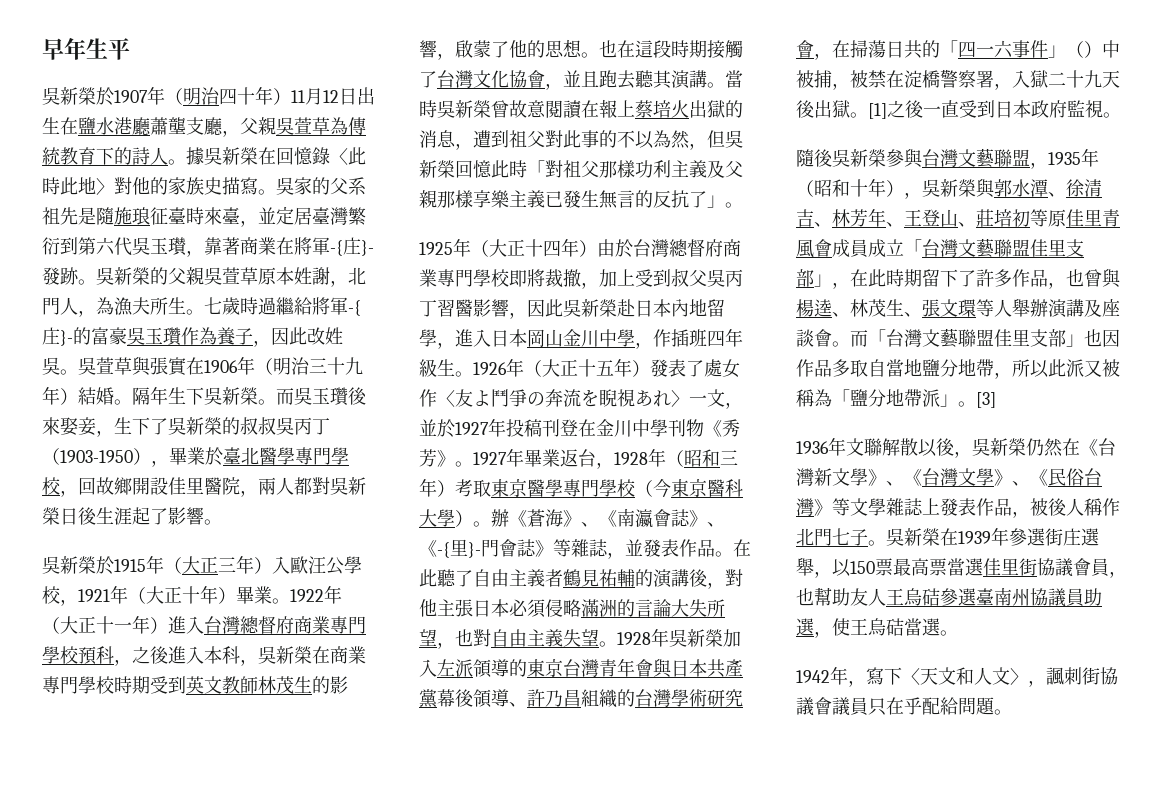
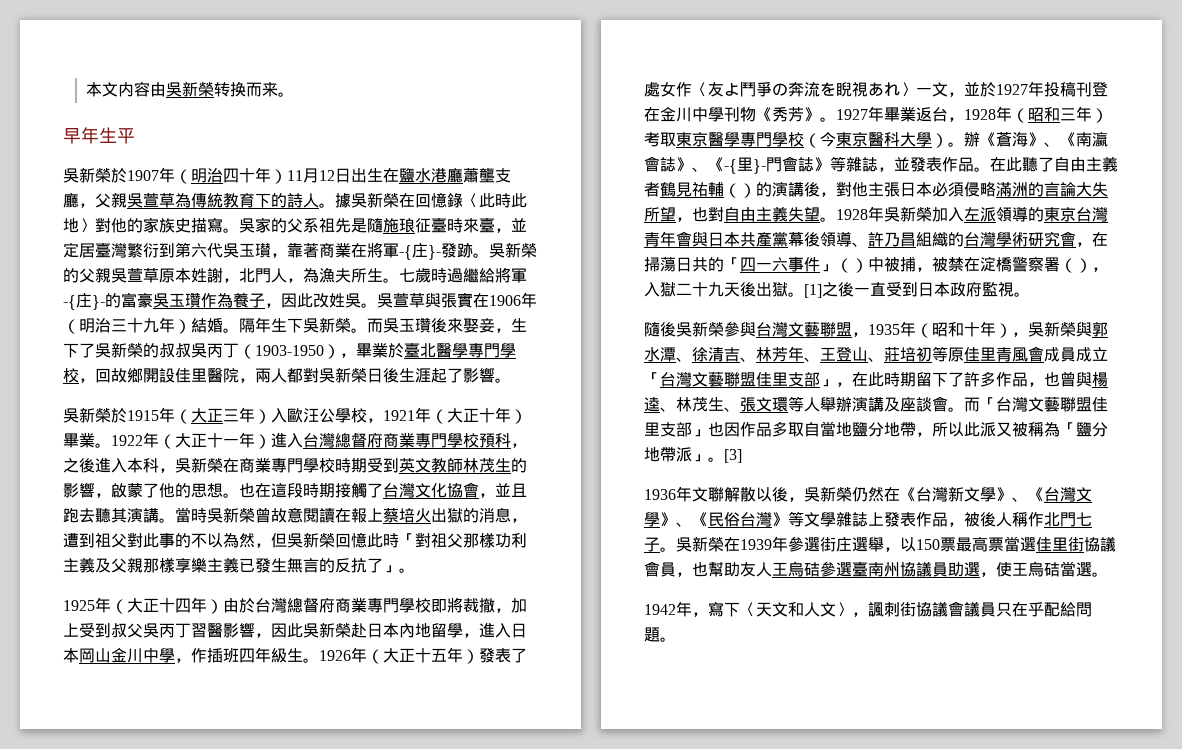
+ 本文内容由吳新榮转换而来。
- 在此聽了自由主義者鶴見祐輔的演講後，對他主張日本必須侵略滿洲的言論大失所望，也對自由主義失望。
+ 在此聽了自由主義者鶴見祐輔（）的演講後，對他主張日本必須侵略滿洲的言論大失所望，也對自由主義失望。
- 1928年吳新榮加入左派領導的東京台灣青年會與日本共產黨幕後領導、許乃昌組織的台灣學術研究會，在掃蕩日共的「四一六事件」（）中被捕，被禁在淀橋警察署，入獄二十九天後出獄。
+ 1928年吳新榮加入左派領導的東京台灣青年會與日本共產黨幕後領導、許乃昌組織的台灣學術研究會，在掃蕩日共的「四一六事件」（）中被捕，被禁在淀橋警察署（），入獄二十九天後出獄。

